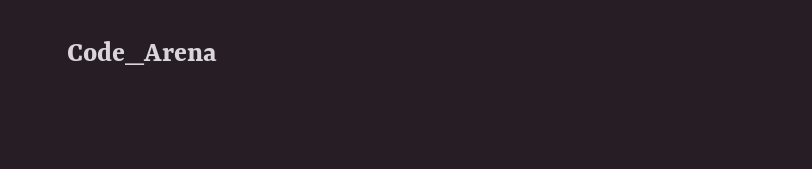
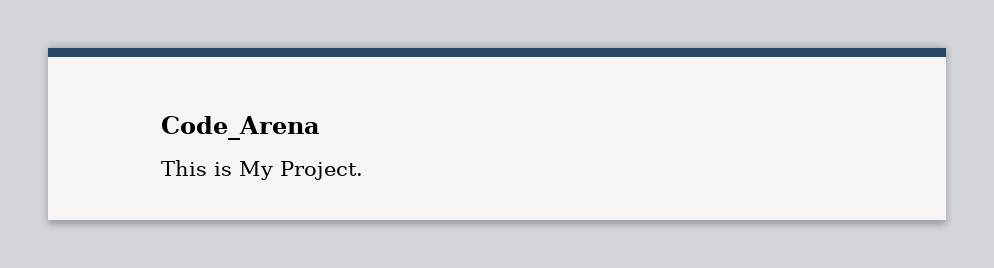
+ This is My Project.

